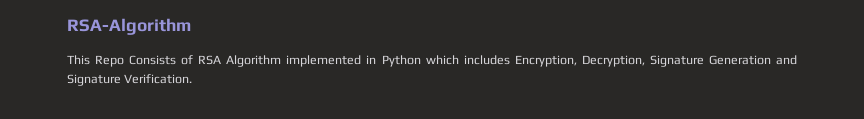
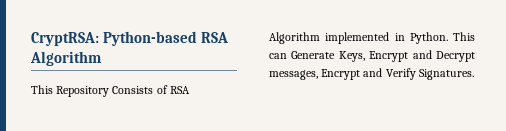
- RSA-Algorithm
- This Repo Consists of RSA Algorithm implemented in Python which includes Encryption, Decryption, Signature Generation and Signature Verification.
+ CryptRSA: Python-based RSA Algorithm
+ This Repository Consists of RSA Algorithm implemented in Python. This can Generate Keys, Encrypt and Decrypt messages, Encrypt and Verify Signatures.

